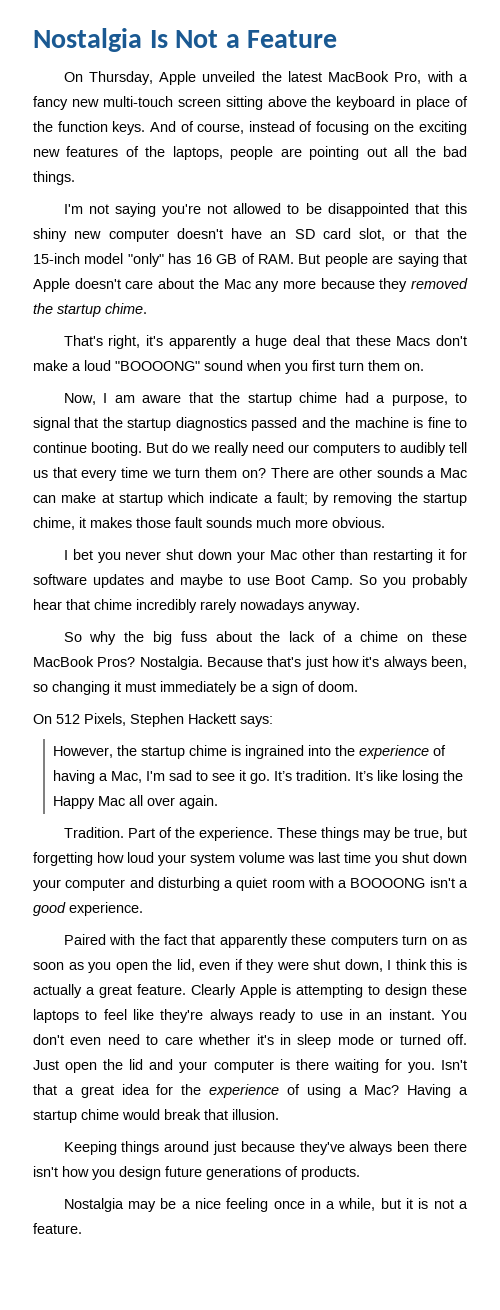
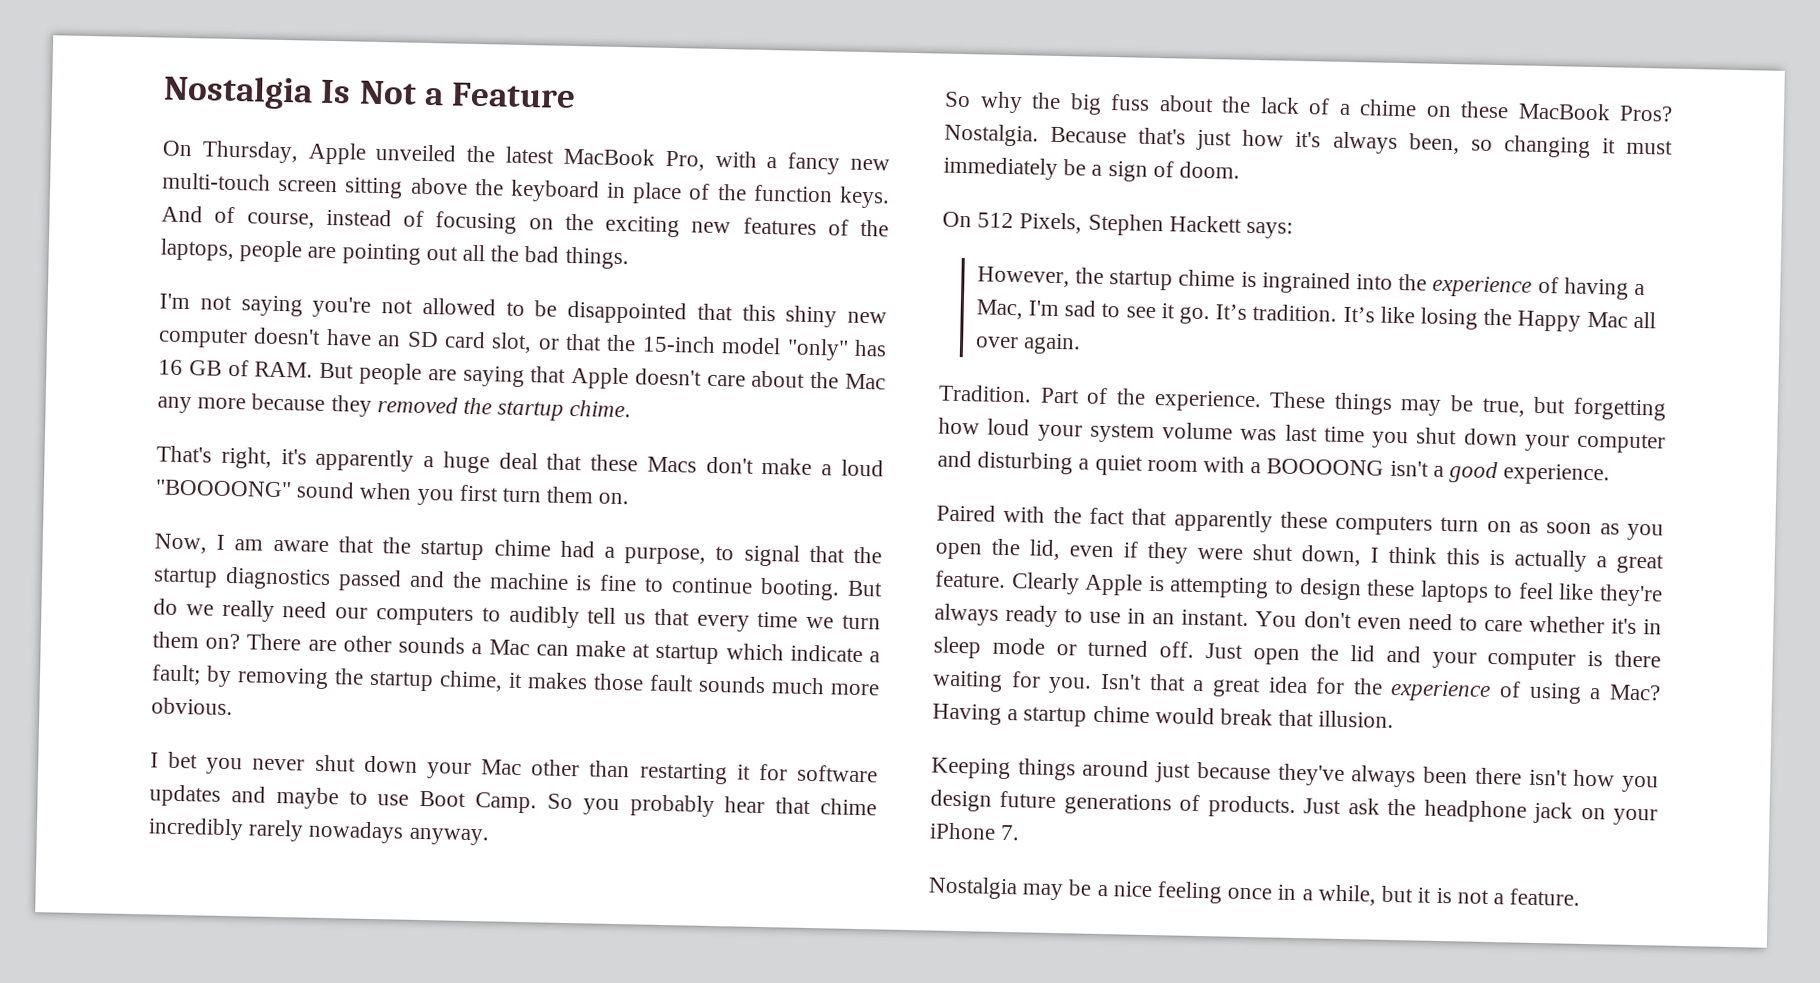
+ Just ask the headphone jack on your iPhone 7.

